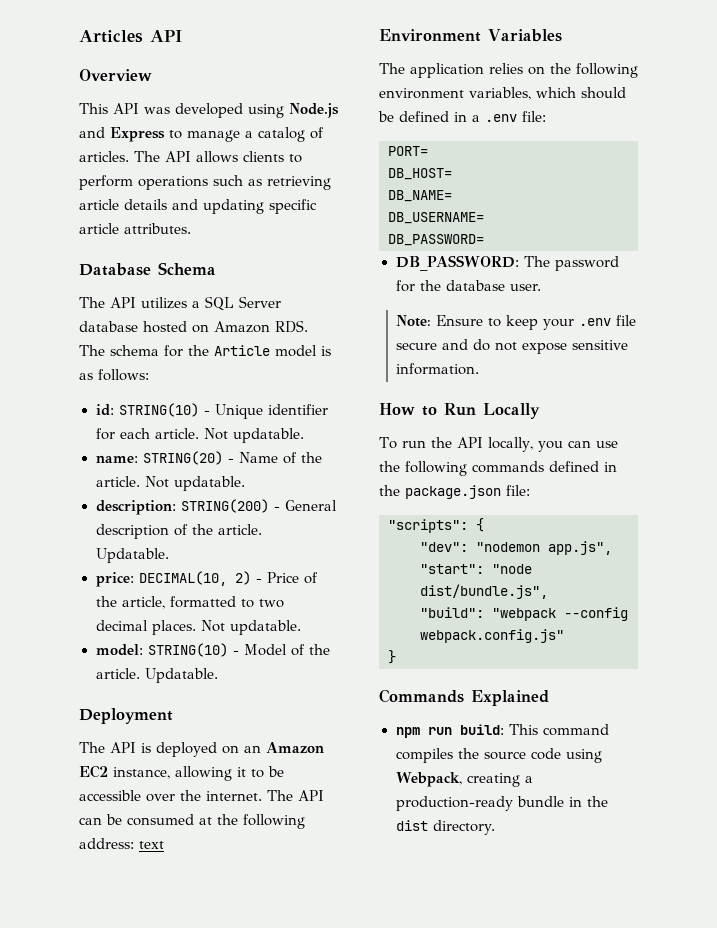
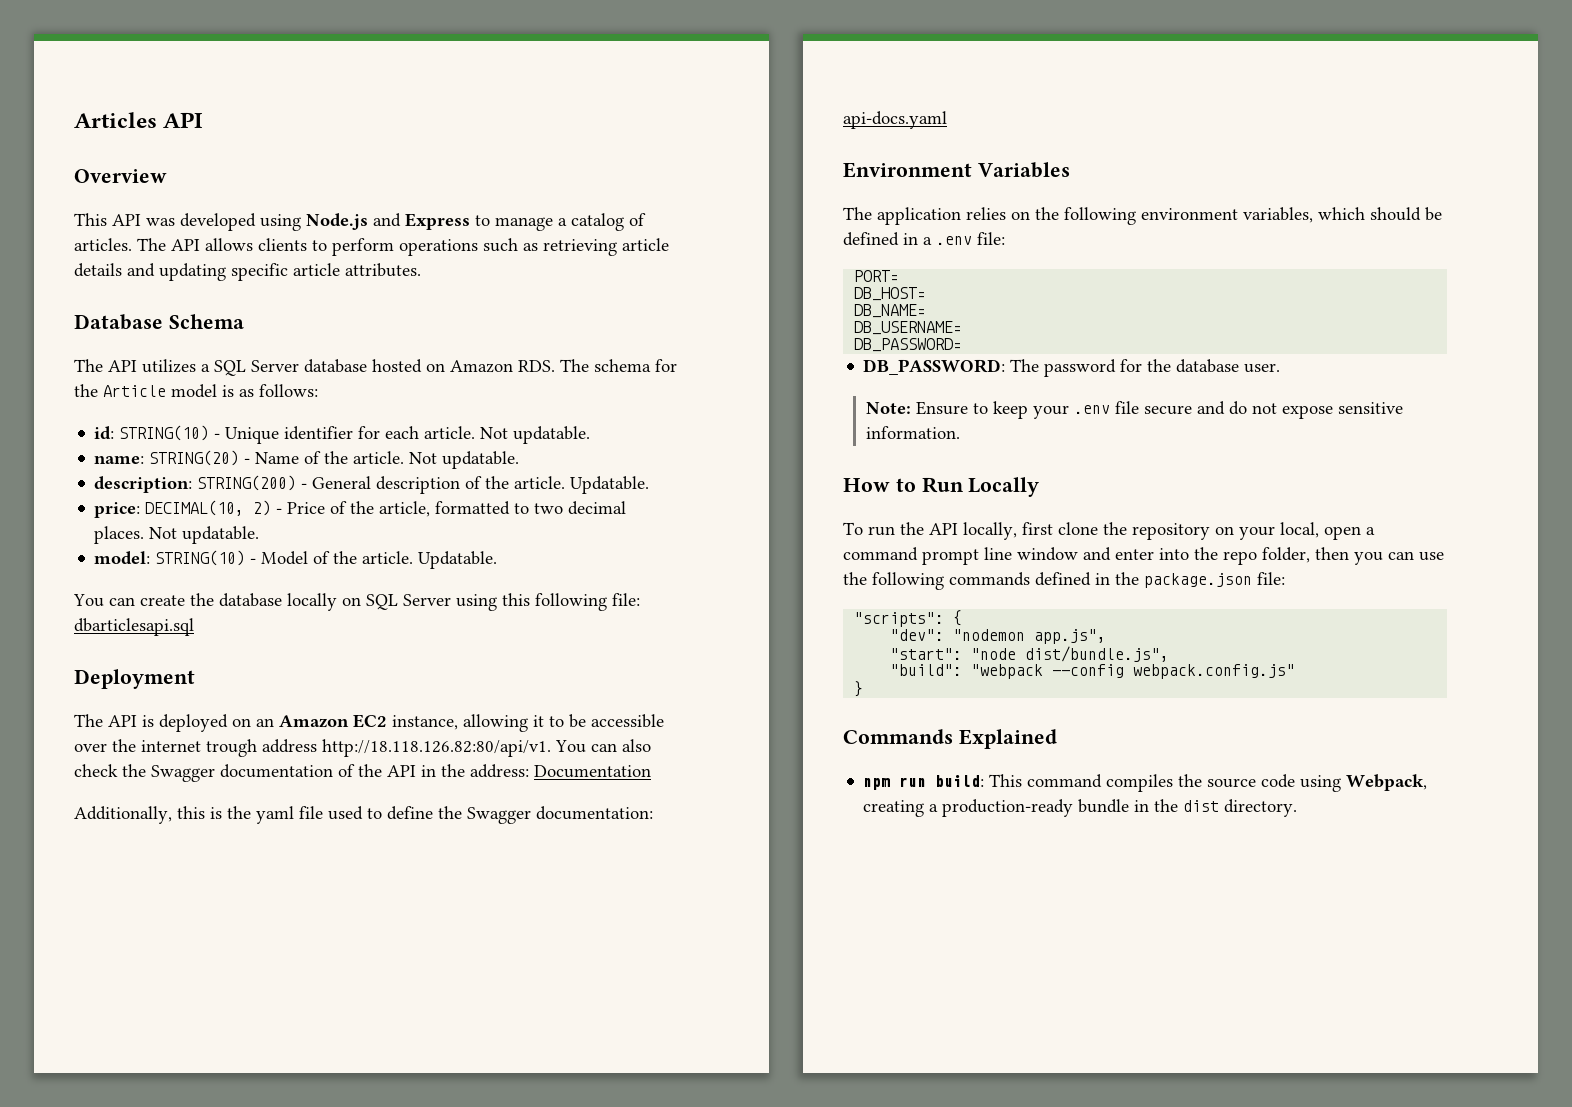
+ You can create the database locally on SQL Server using this following file: dbarticlesapi.sql
- The API is deployed on an Amazon EC2 instance, allowing it to be accessible over the internet. The API can be consumed at the following address: text
+ The API is deployed on an Amazon EC2 instance, allowing it to be accessible over the internet trough address http://18.118.126.82:80/api/v1. You can also check the Swagger documentation of the API in the address: Documentation
+ Additionally, this is the yaml file used to define the Swagger documentation: api-docs.yaml
- To run the API locally, you can use the following commands defined in the package.json file:
+ To run the API locally, first clone the repository on your local, open a command prompt line window and enter into the repo folder, then you can use the following commands defined in the package.json file:

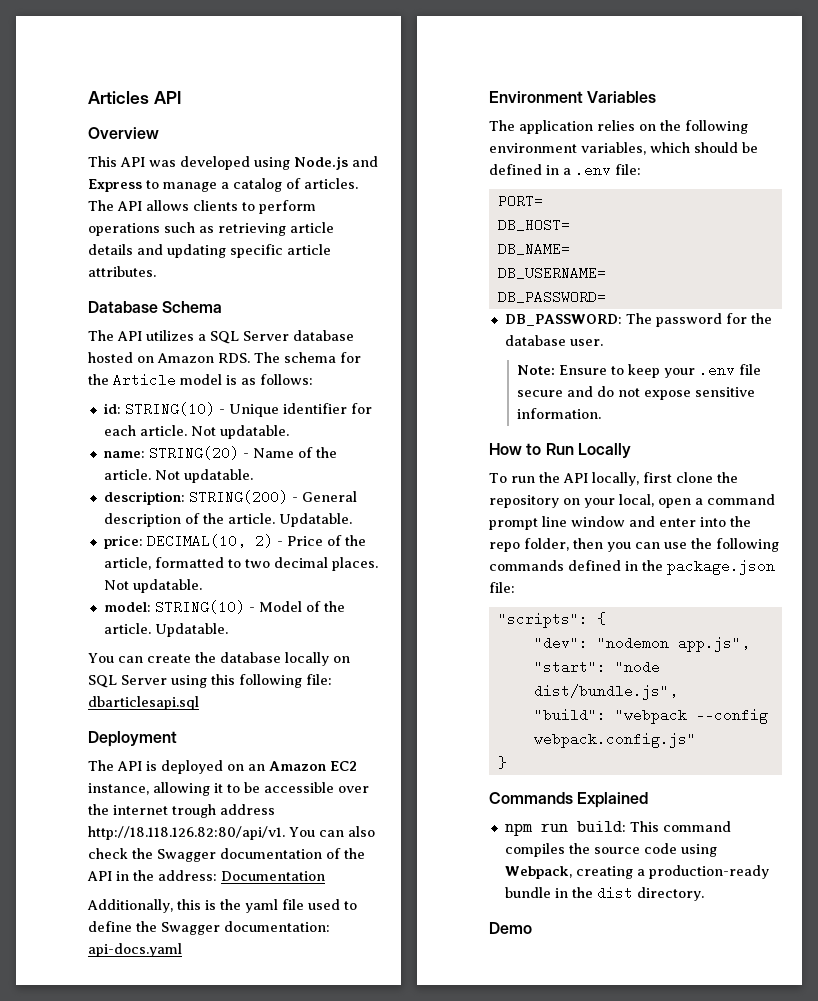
+ Demo

